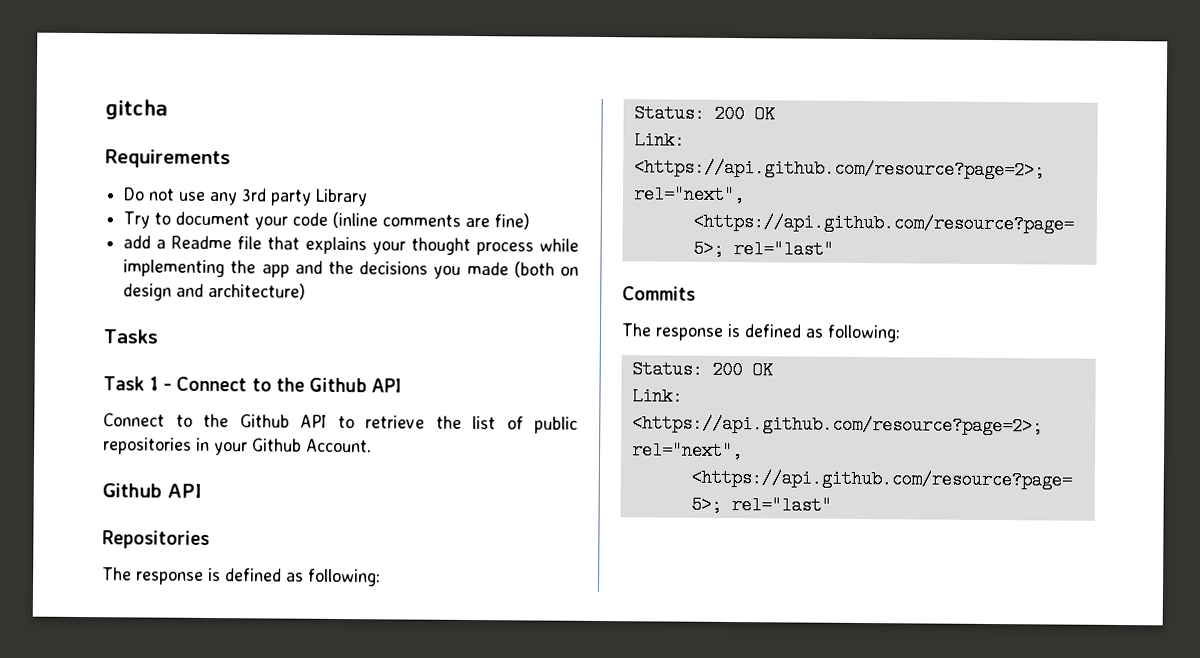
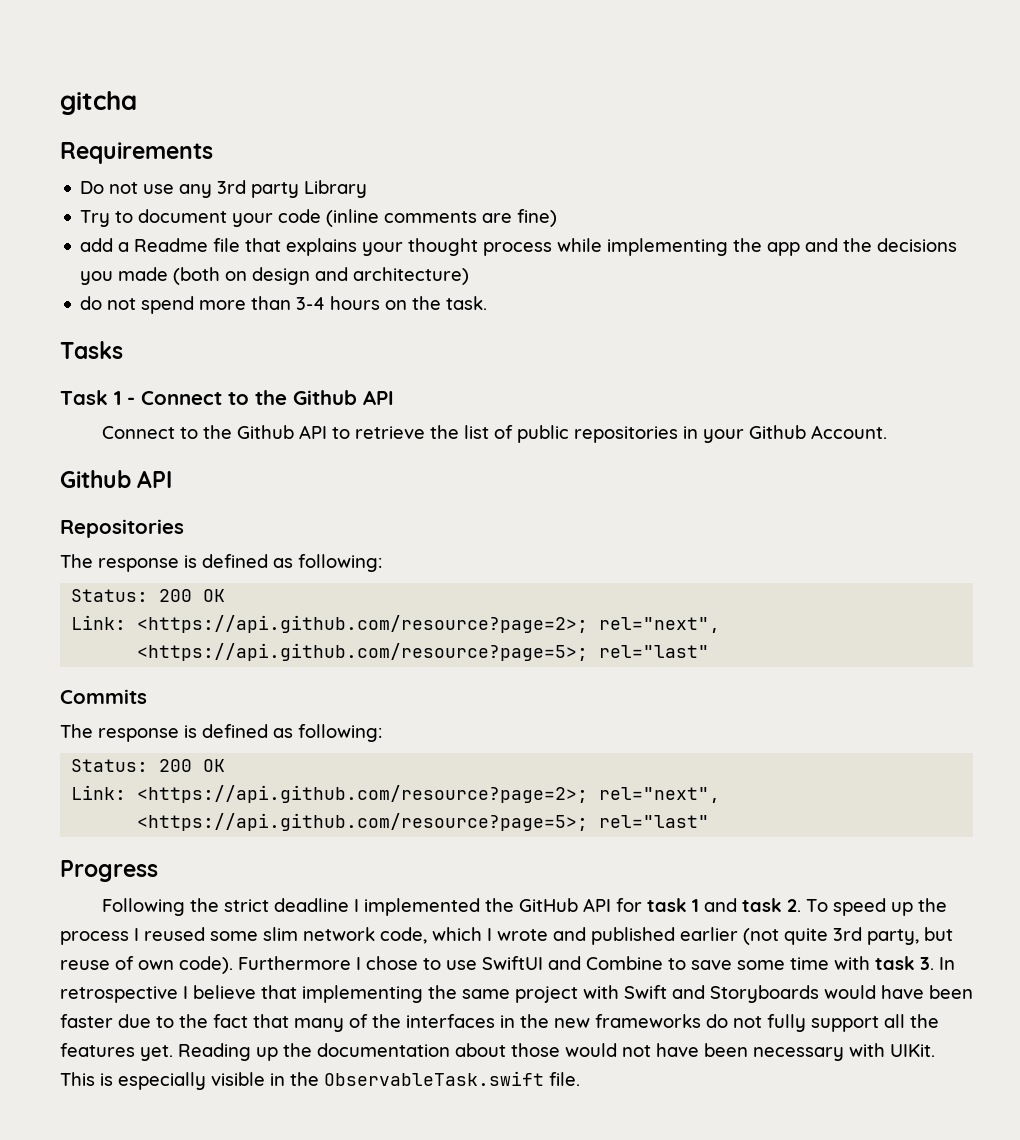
+ do not spend more than 3-4 hours on the task.
+ Progress
+ Following the strict deadline I implemented the GitHub API for task 1 and task 2. To speed up the process I reused some slim network code, which I wrote and published earlier (not quite 3rd party, but reuse of own code). Furthermore I chose to use SwiftUI and Combine to save some time with task 3. In retrospective I believe that implementing the same project with Swift and Storyboards would have been faster due to the fact that many of the interfaces in the new frameworks do not fully support all the features yet. Reading up the documentation about those would not have been necessary with UIKit. This is especially visible in the ObservableTask.swift file.

